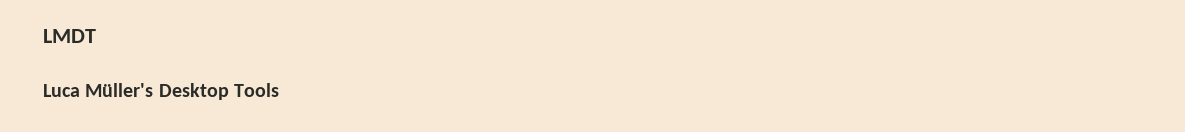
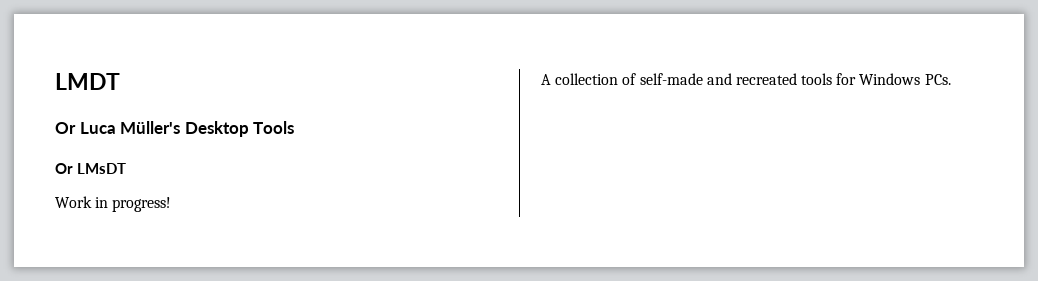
- Luca Müller's Desktop Tools
+ Or Luca Müller's Desktop Tools
+ Or LMsDT
+ Work in progress!
+ A collection of self-made and recreated tools for Windows PCs.

